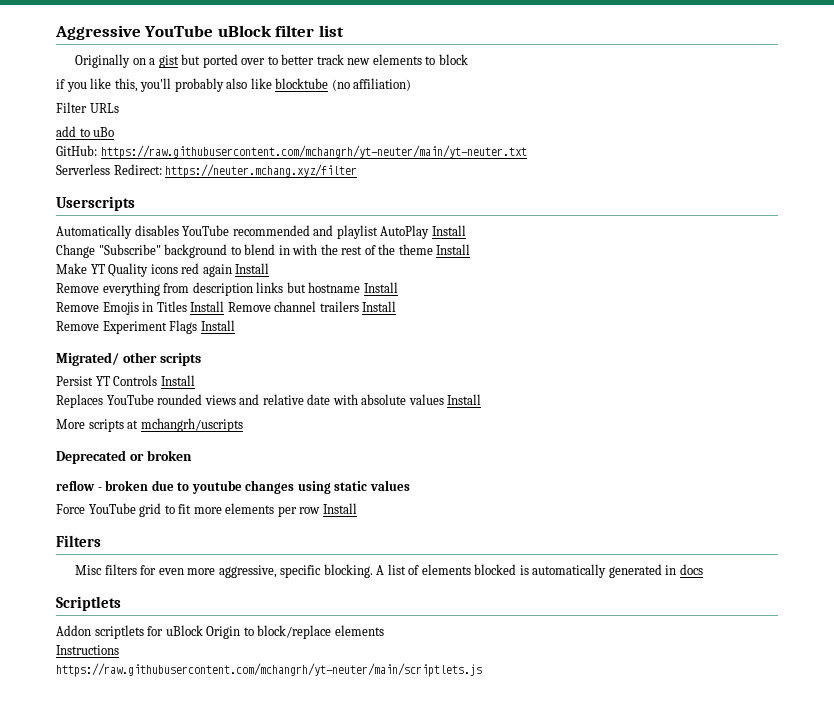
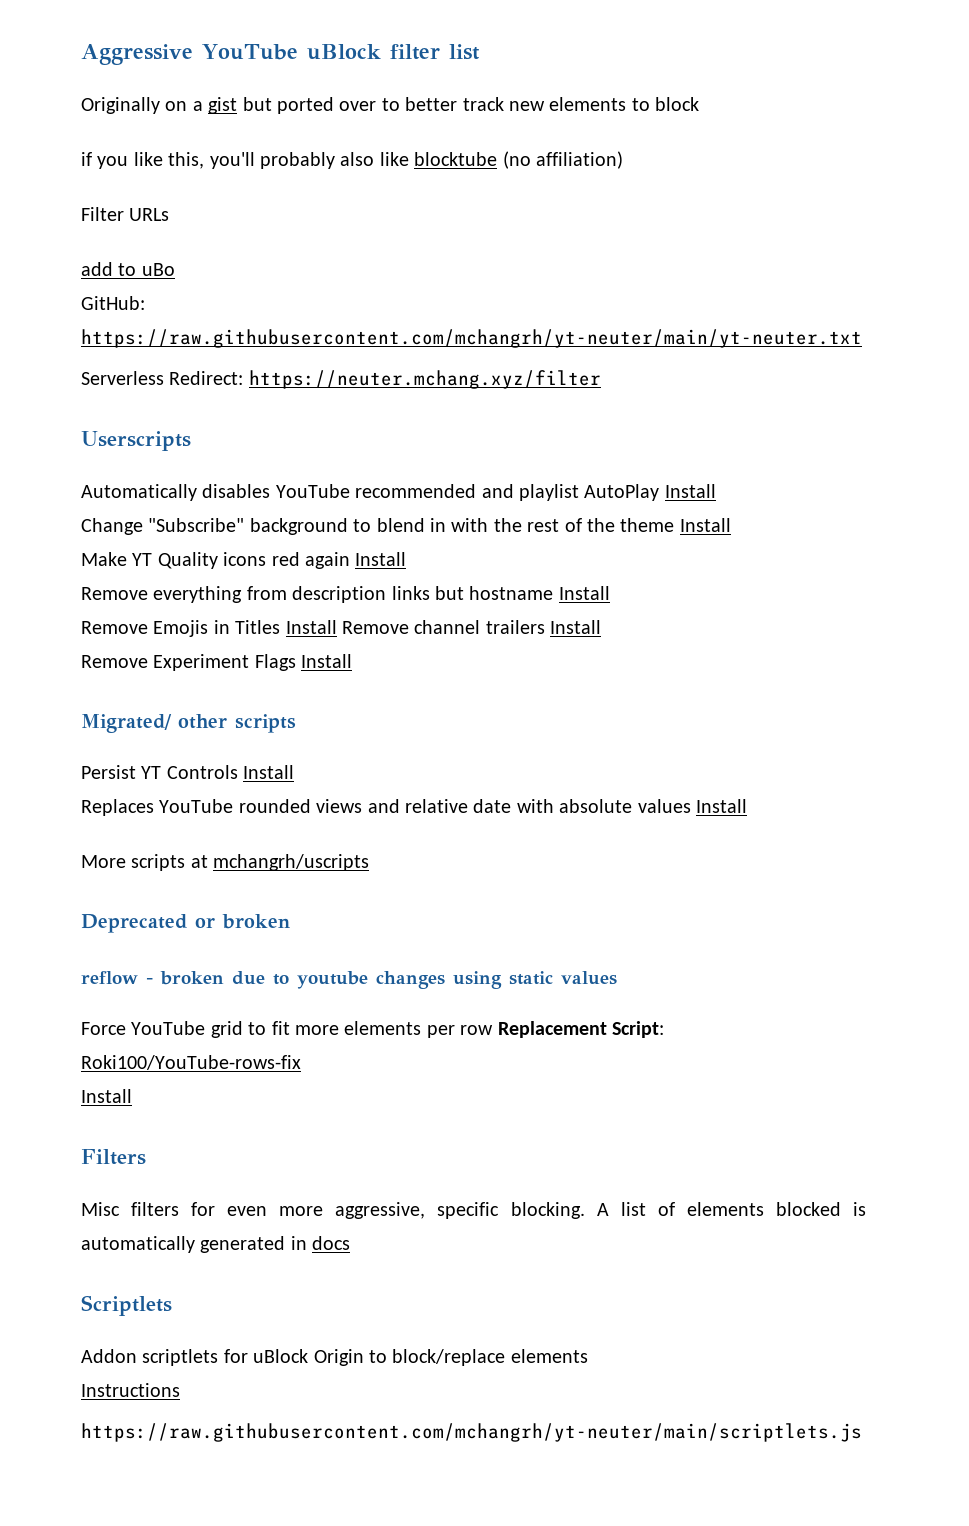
- Force YouTube grid to fit more elements per row Install
+ Force YouTube grid to fit more elements per row Replacement Script: Roki100/YouTube-rows-fix
+ Install

